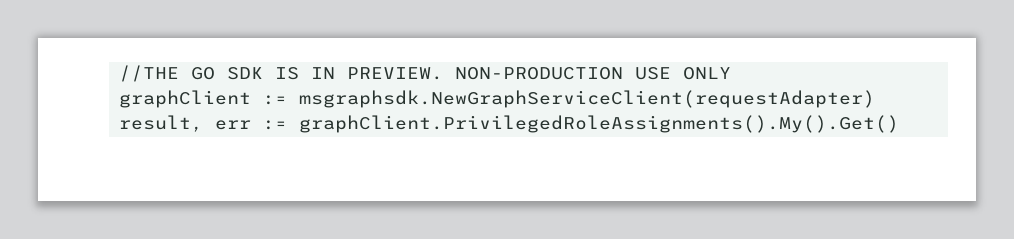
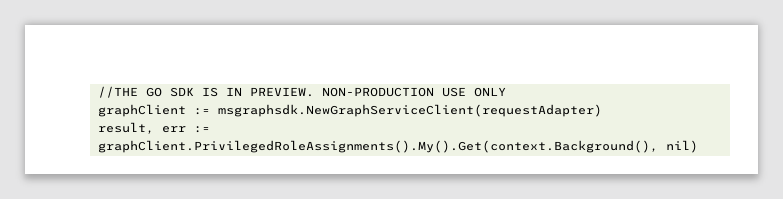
- result, err := graphClient.PrivilegedRoleAssignments().My().Get()
+ result, err := graphClient.PrivilegedRoleAssignments().My().Get(context.Background(), nil)

